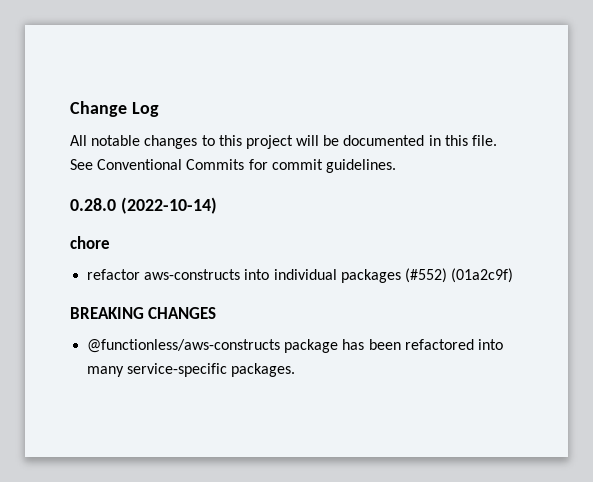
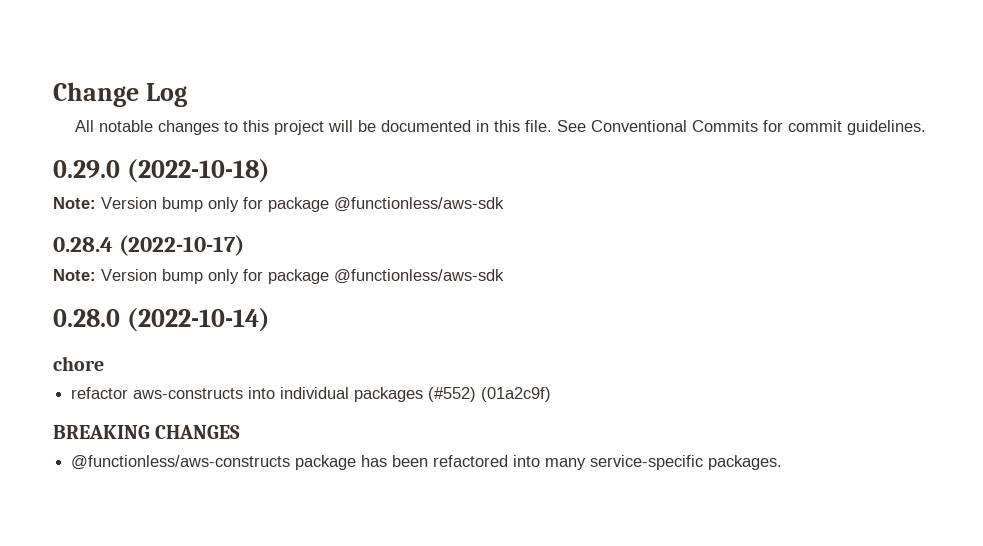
+ 0.29.0 (2022-10-18)
+ Note: Version bump only for package @functionless/aws-sdk
+ 0.28.4 (2022-10-17)
+ Note: Version bump only for package @functionless/aws-sdk

